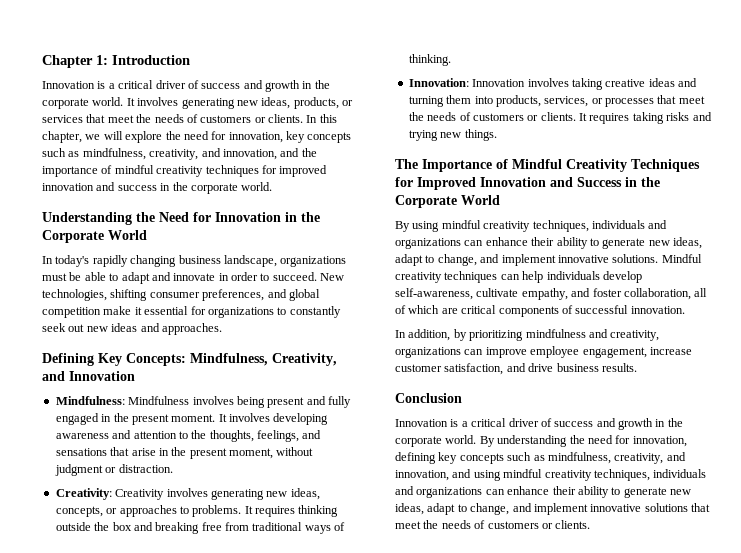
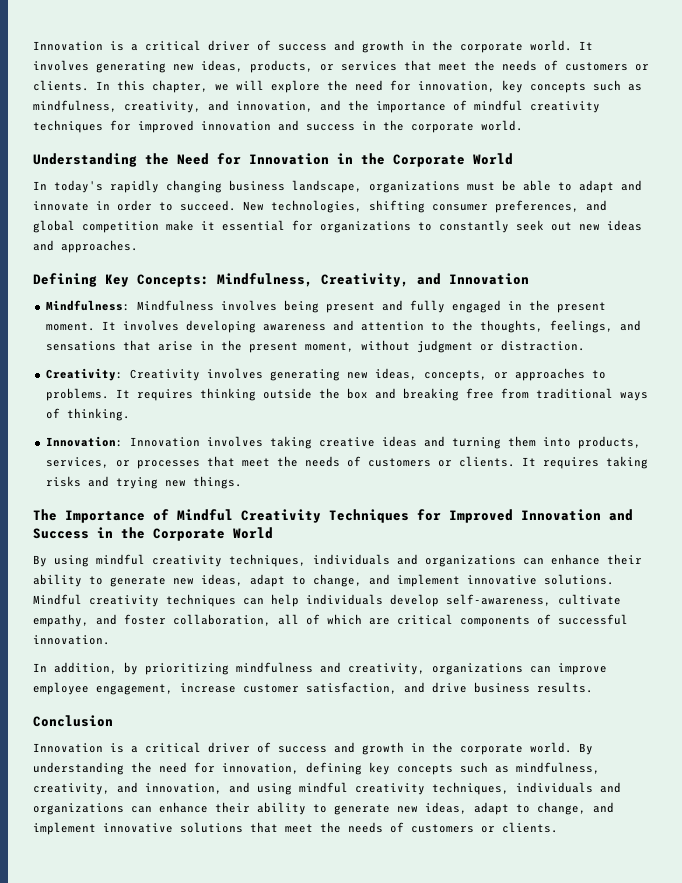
- Chapter 1: Introduction

